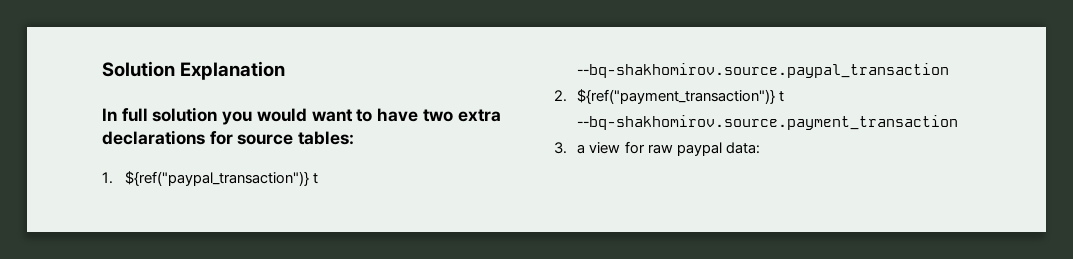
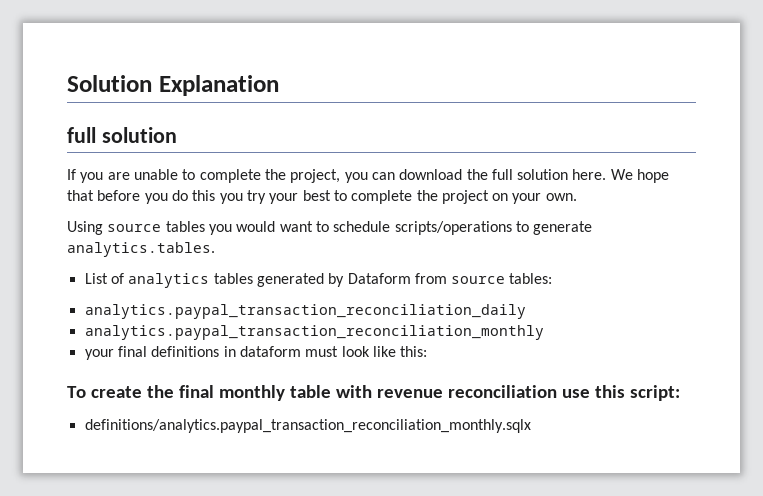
  Solution Explanation
- In full solution you would want to have two extra declarations for source tables:
- 1. ${ref("paypal_transaction")} t --bq-shakhomirov.source.paypal_transaction
- 2. ${ref("payment_transaction")} t --bq-shakhomirov.source.payment_transaction
- 3. a view for raw paypal data:
+ full solution
+ If you are unable to complete the project, you can download the full solution here. We hope that before you do this you try your best to complete the project on your own.
+ Using source tables you would want to schedule scripts/operations to generate analytics.tables.
+ List of analytics tables generated by Dataform from source tables:
+ analytics.paypal_transaction_reconciliation_daily
+ analytics.paypal_transaction_reconciliation_monthly
+ your final definitions in dataform must look like this:
+ To create the final monthly table with revenue reconciliation use this script:
+ definitions/analytics.paypal_transaction_reconciliation_monthly.sqlx

